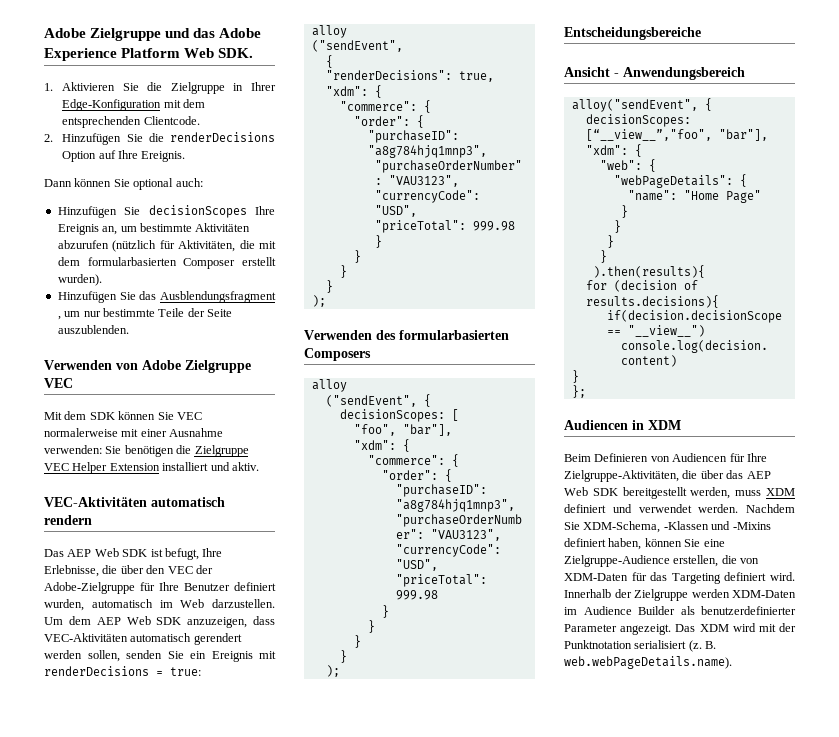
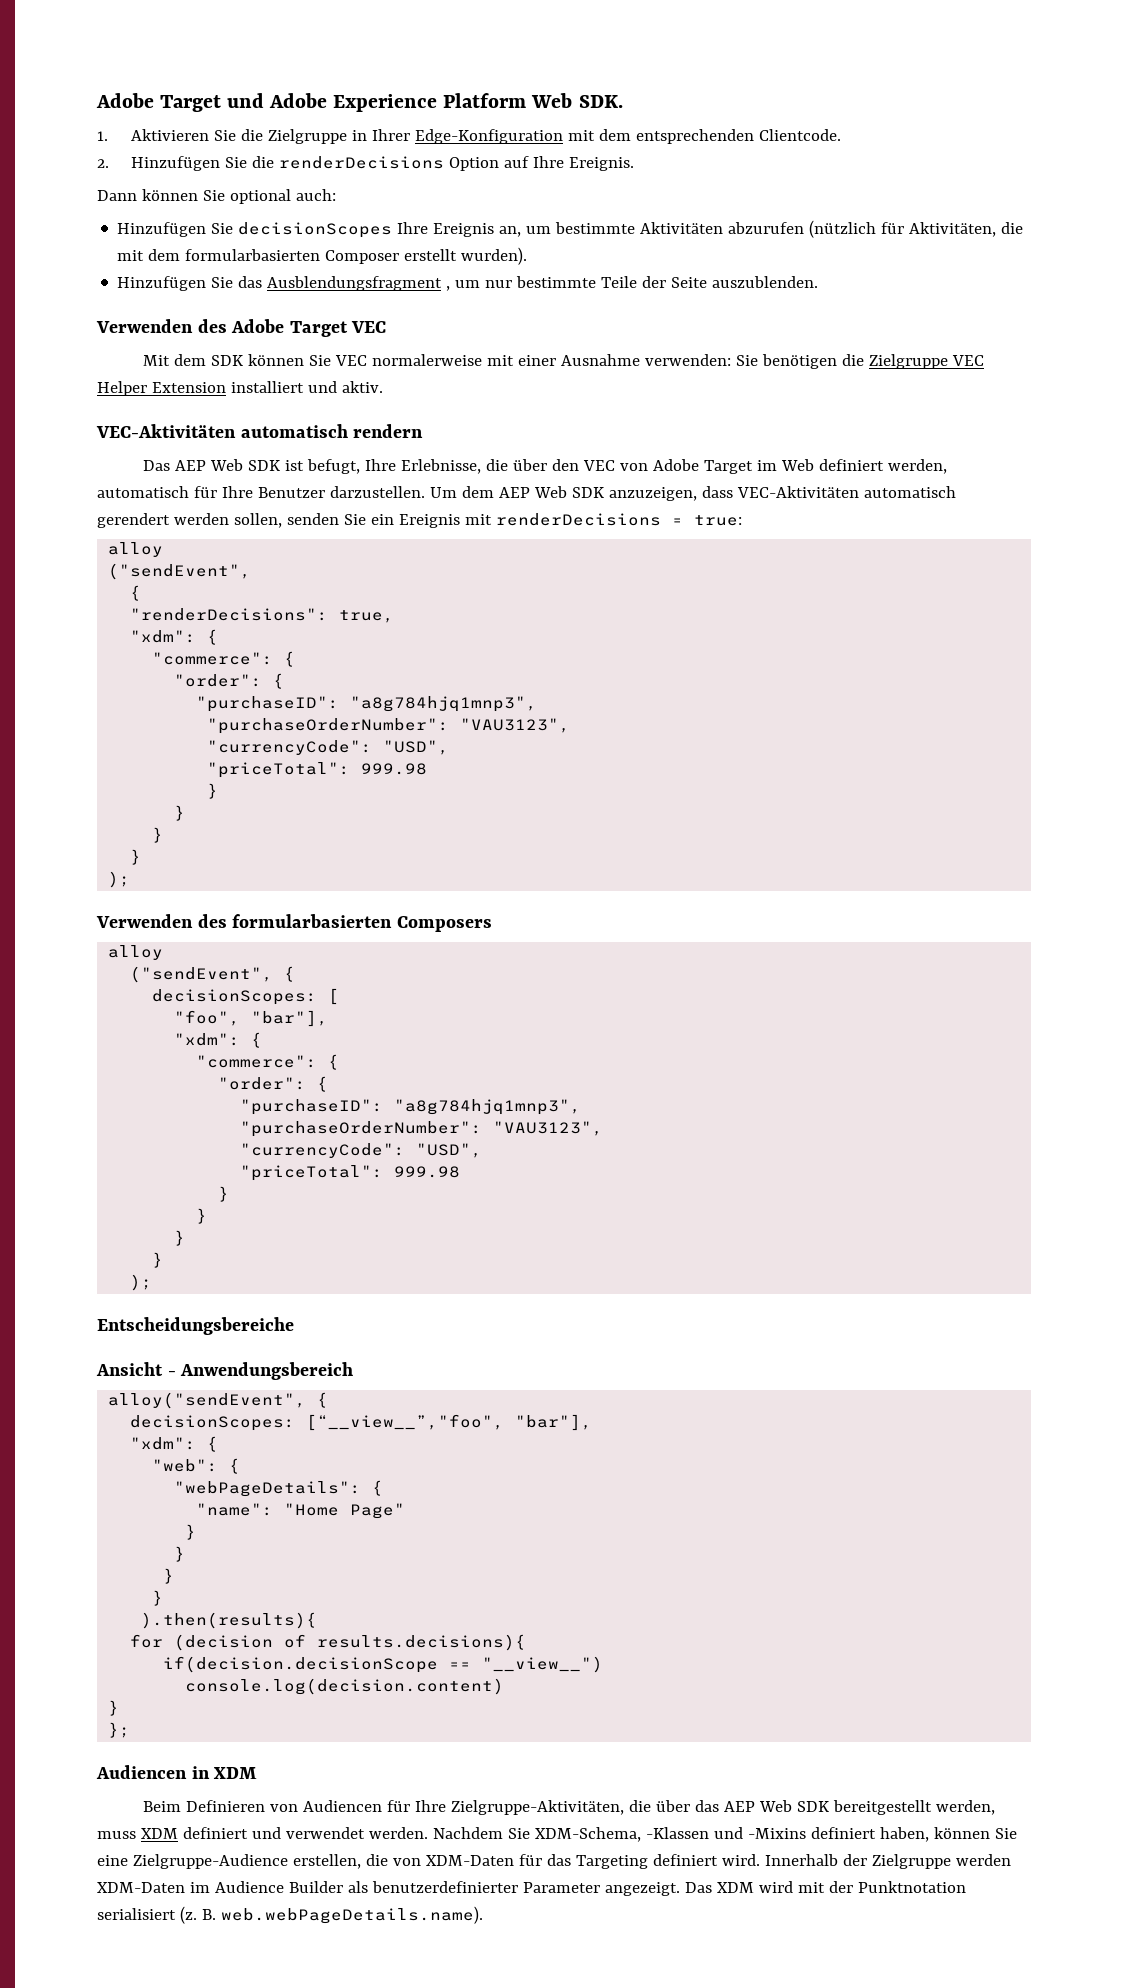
- Adobe Zielgruppe und das Adobe Experience Platform Web SDK.
+ Adobe Target und Adobe Experience Platform Web SDK.
- Verwenden von Adobe Zielgruppe VEC
+ Verwenden des Adobe Target VEC
- Das AEP Web SDK ist befugt, Ihre Erlebnisse, die über den VEC der Adobe-Zielgruppe für Ihre Benutzer definiert wurden, automatisch im Web darzustellen.
+ Das AEP Web SDK ist befugt, Ihre Erlebnisse, die über den VEC von Adobe Target im Web definiert werden, automatisch für Ihre Benutzer darzustellen.

